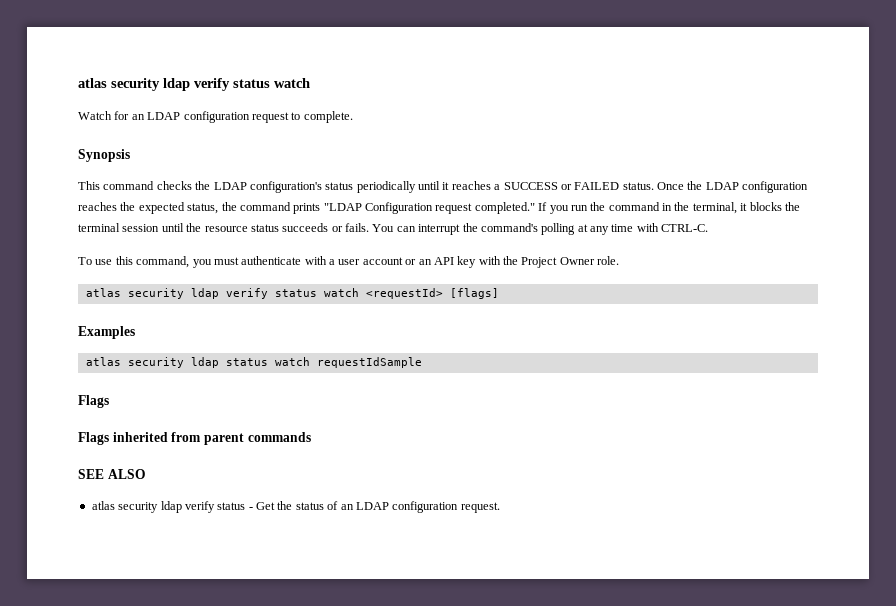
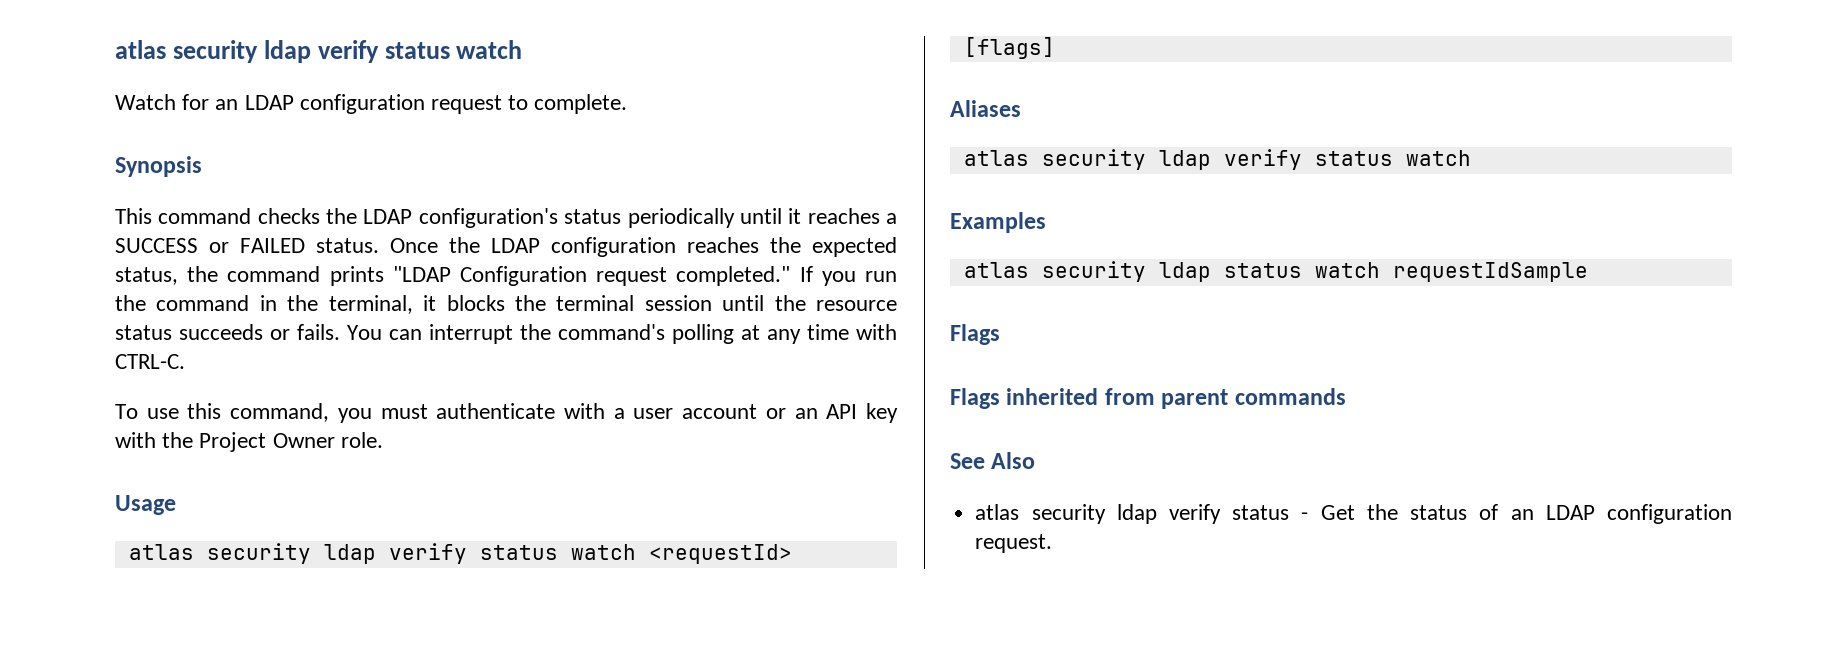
+ Usage
+ Aliases
+ atlas security ldap verify status watch
- SEE ALSO
+ See Also

